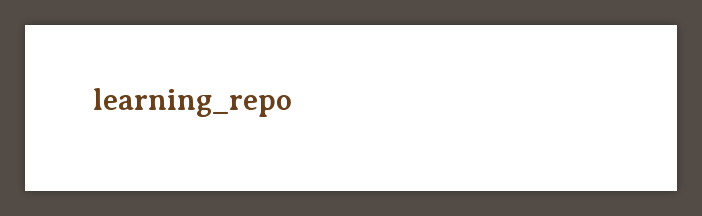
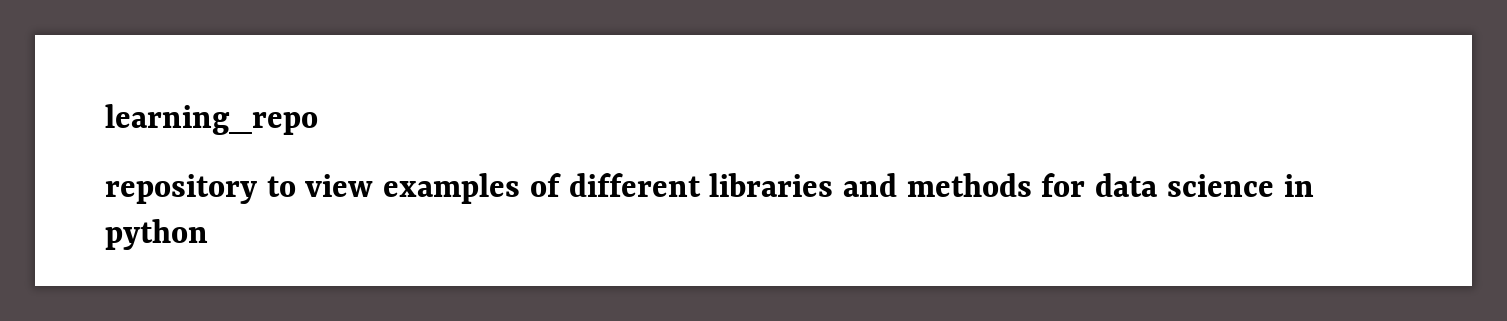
+ repository to view examples of different libraries and methods for data science in python

